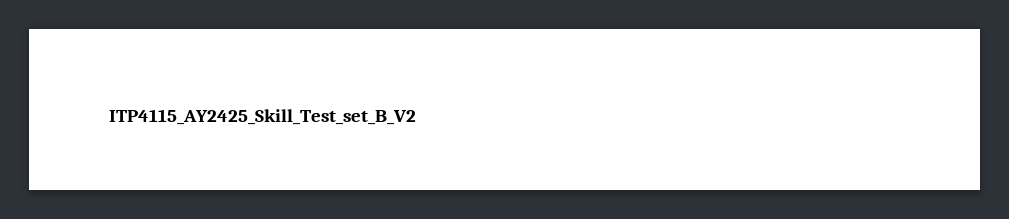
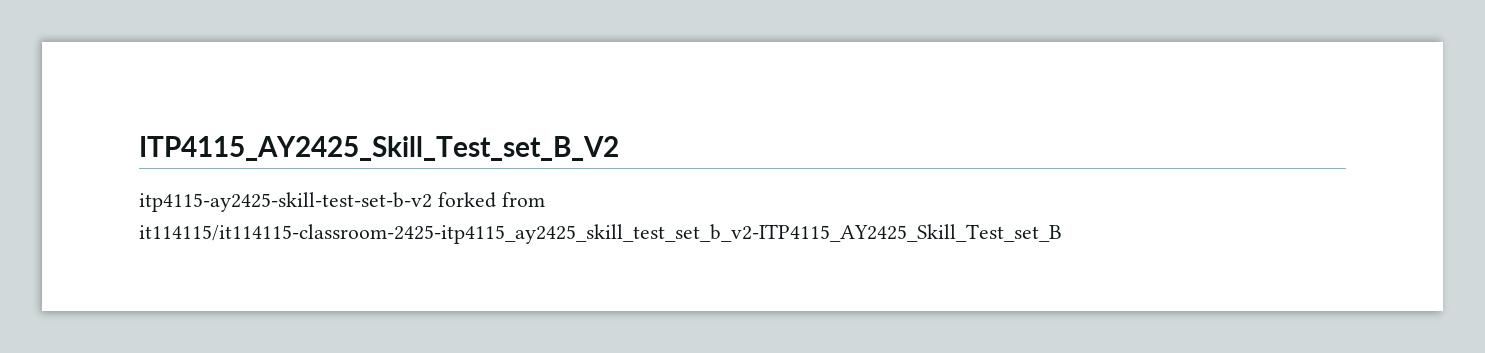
+ itp4115-ay2425-skill-test-set-b-v2 forked from it114115/it114115-classroom-2425-itp4115_ay2425_skill_test_set_b_v2-ITP4115_AY2425_Skill_Test_set_B

